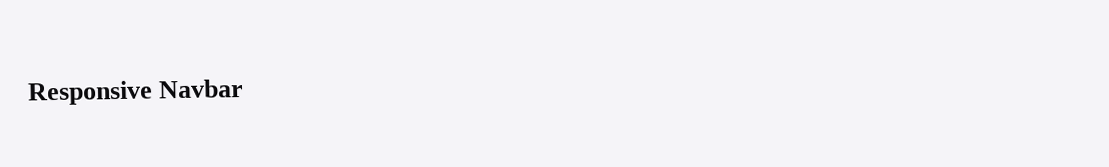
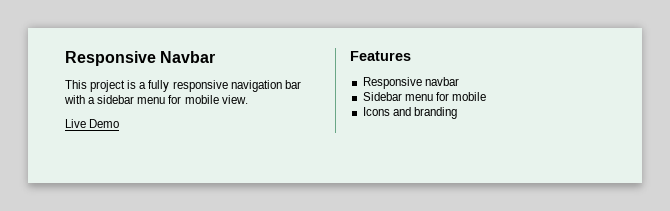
+ This project is a fully responsive navigation bar with a sidebar menu for mobile view.
+ Live Demo
+ Features
+ Responsive navbar
+ Sidebar menu for mobile
+ Icons and branding

